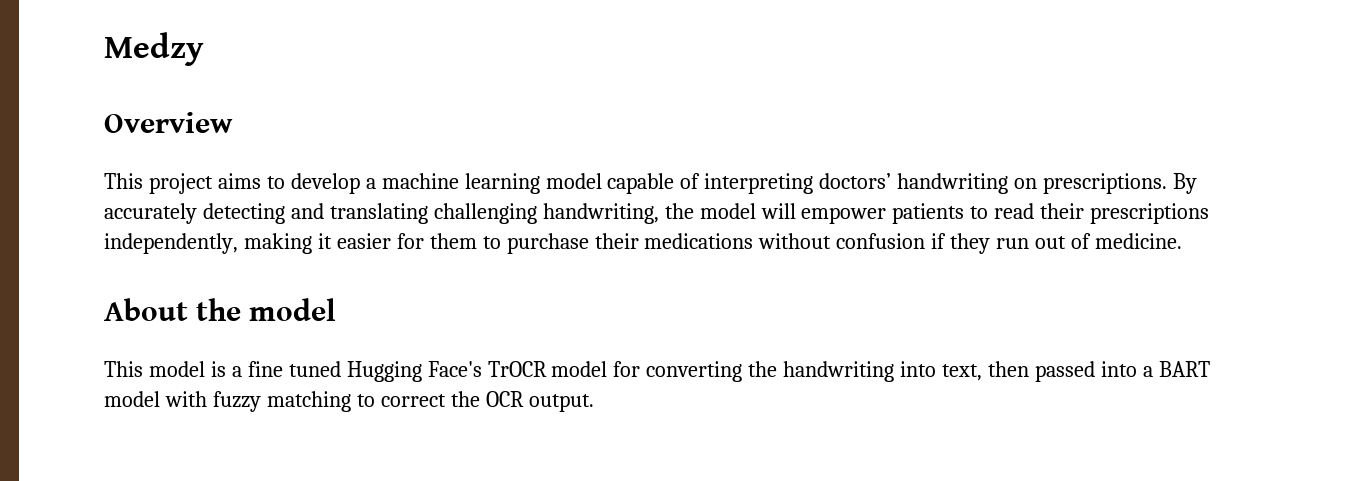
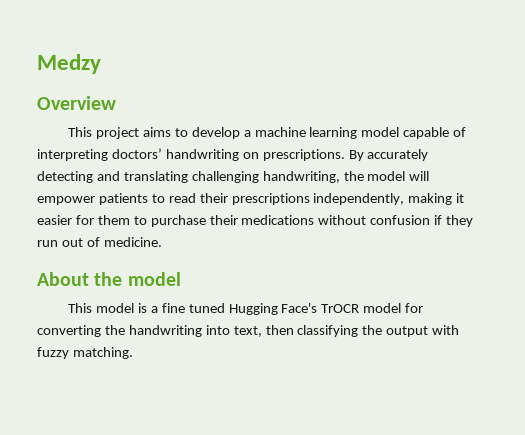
- This model is a fine tuned Hugging Face's TrOCR model for converting the handwriting into text, then passed into a BART model with fuzzy matching to correct the OCR output.
+ This model is a fine tuned Hugging Face's TrOCR model for converting the handwriting into text, then classifying the output with fuzzy matching.

